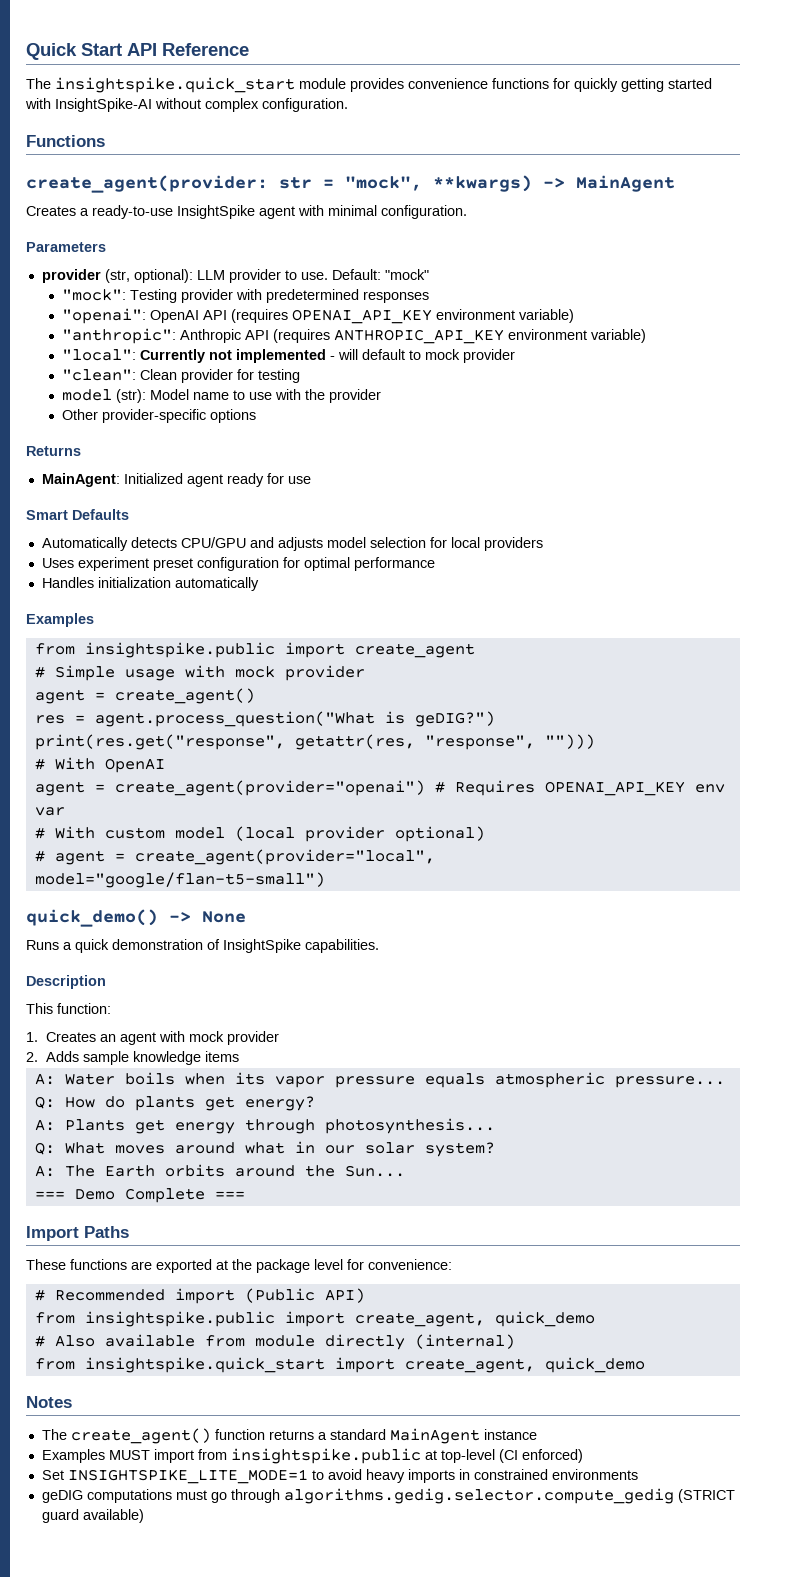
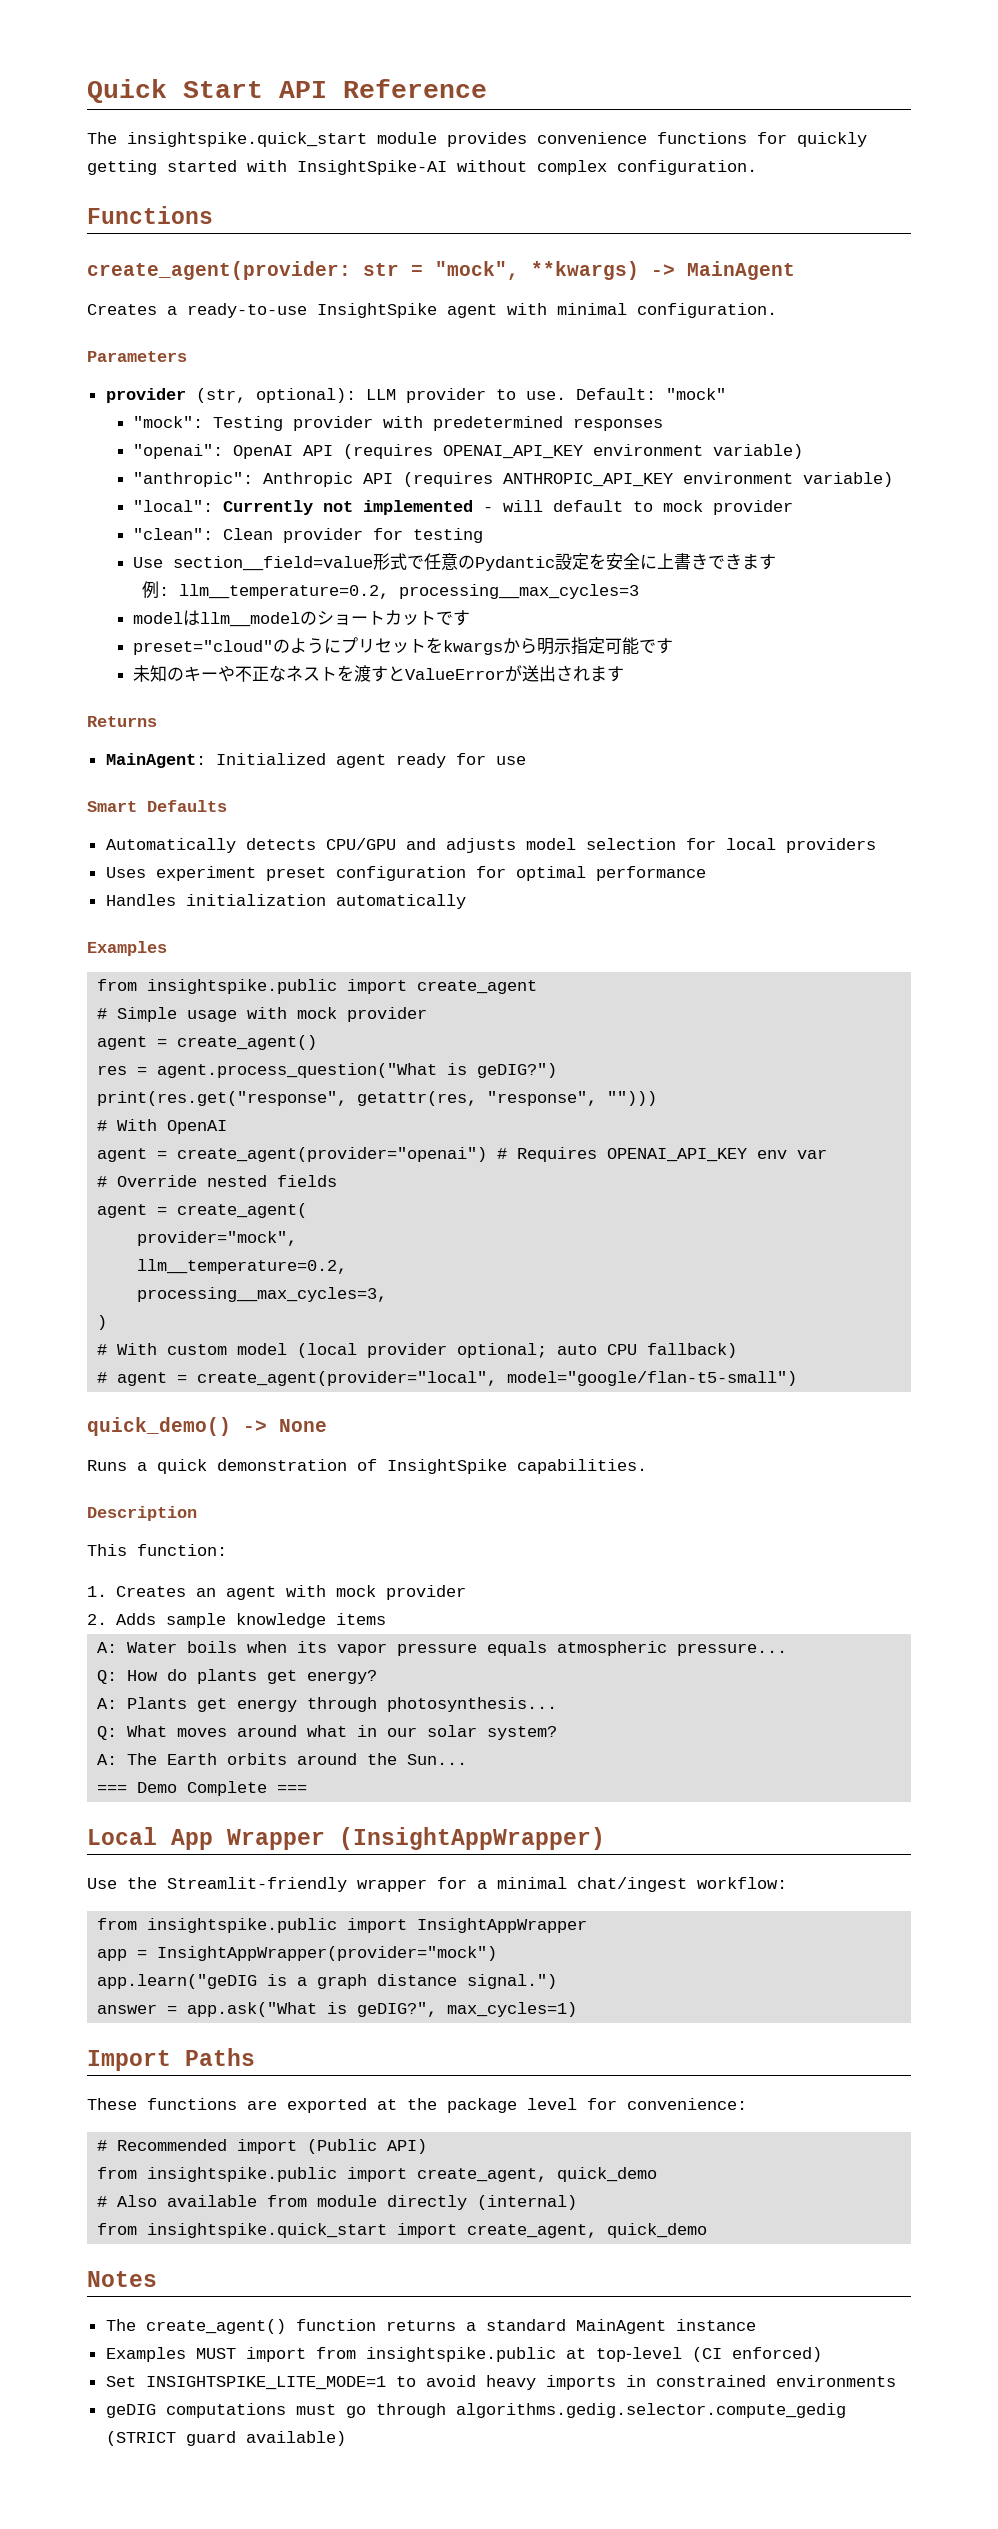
- model (str): Model name to use with the provider
- Other provider-specific options
+ Use section__field=value形式で任意のPydantic設定を安全に上書きできます
+ 例: llm__temperature=0.2, processing__max_cycles=3
+ modelはllm__modelのショートカットです
+ preset="cloud"のようにプリセットをkwargsから明示指定可能です
+ 未知のキーや不正なネストを渡すとValueErrorが送出されます
+ # Override nested fields
+ agent = create_agent(
+ provider="mock",
+ llm__temperature=0.2,
+ processing__max_cycles=3,
+ )
- # With custom model (local provider optional)
+ # With custom model (local provider optional; auto CPU fallback)
+ Local App Wrapper (InsightAppWrapper)
+ Use the Streamlit-friendly wrapper for a minimal chat/ingest workflow:
+ from insightspike.public import InsightAppWrapper
+ app = InsightAppWrapper(provider="mock")
+ app.learn("geDIG is a graph distance signal.")
+ answer = app.ask("What is geDIG?", max_cycles=1)

